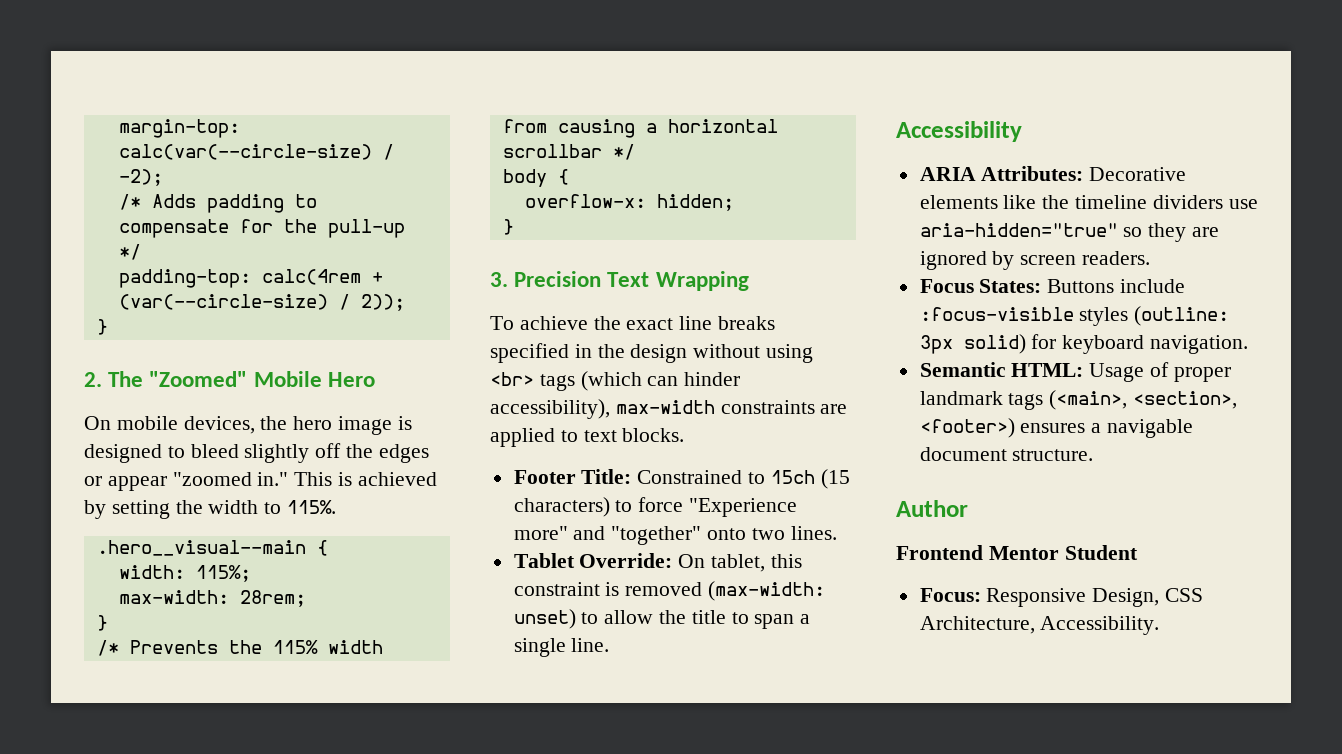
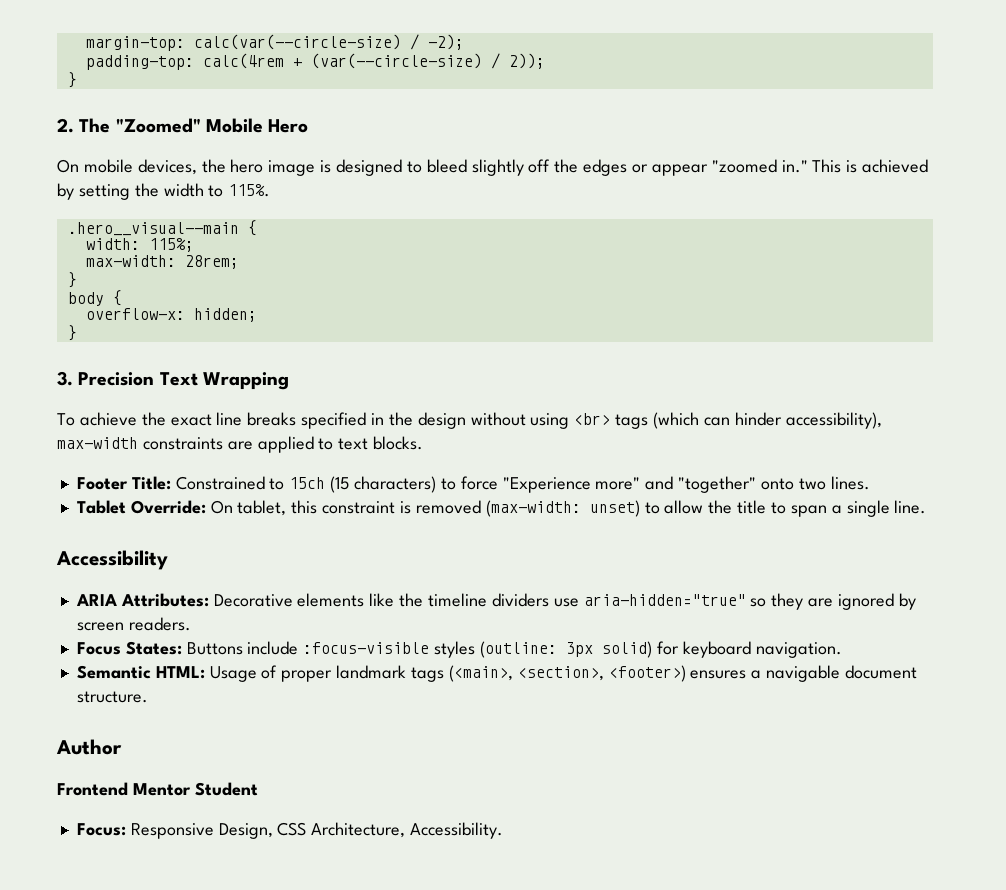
- /* Adds padding to compensate for the pull-up */
- /* Prevents the 115% width from causing a horizontal scrollbar */

